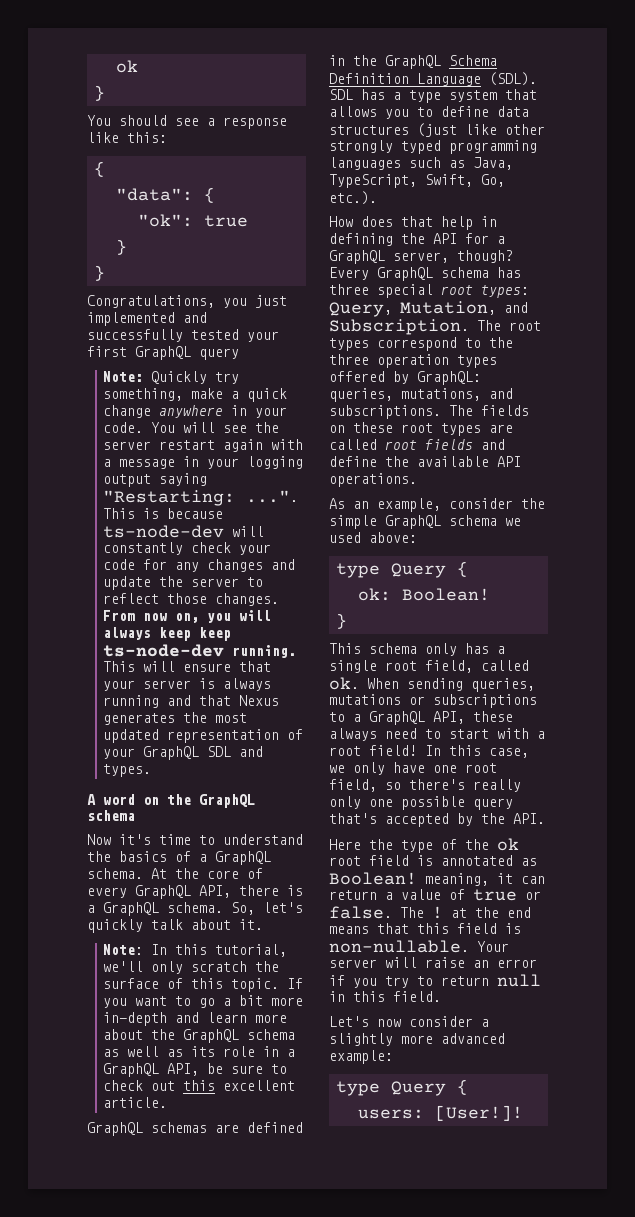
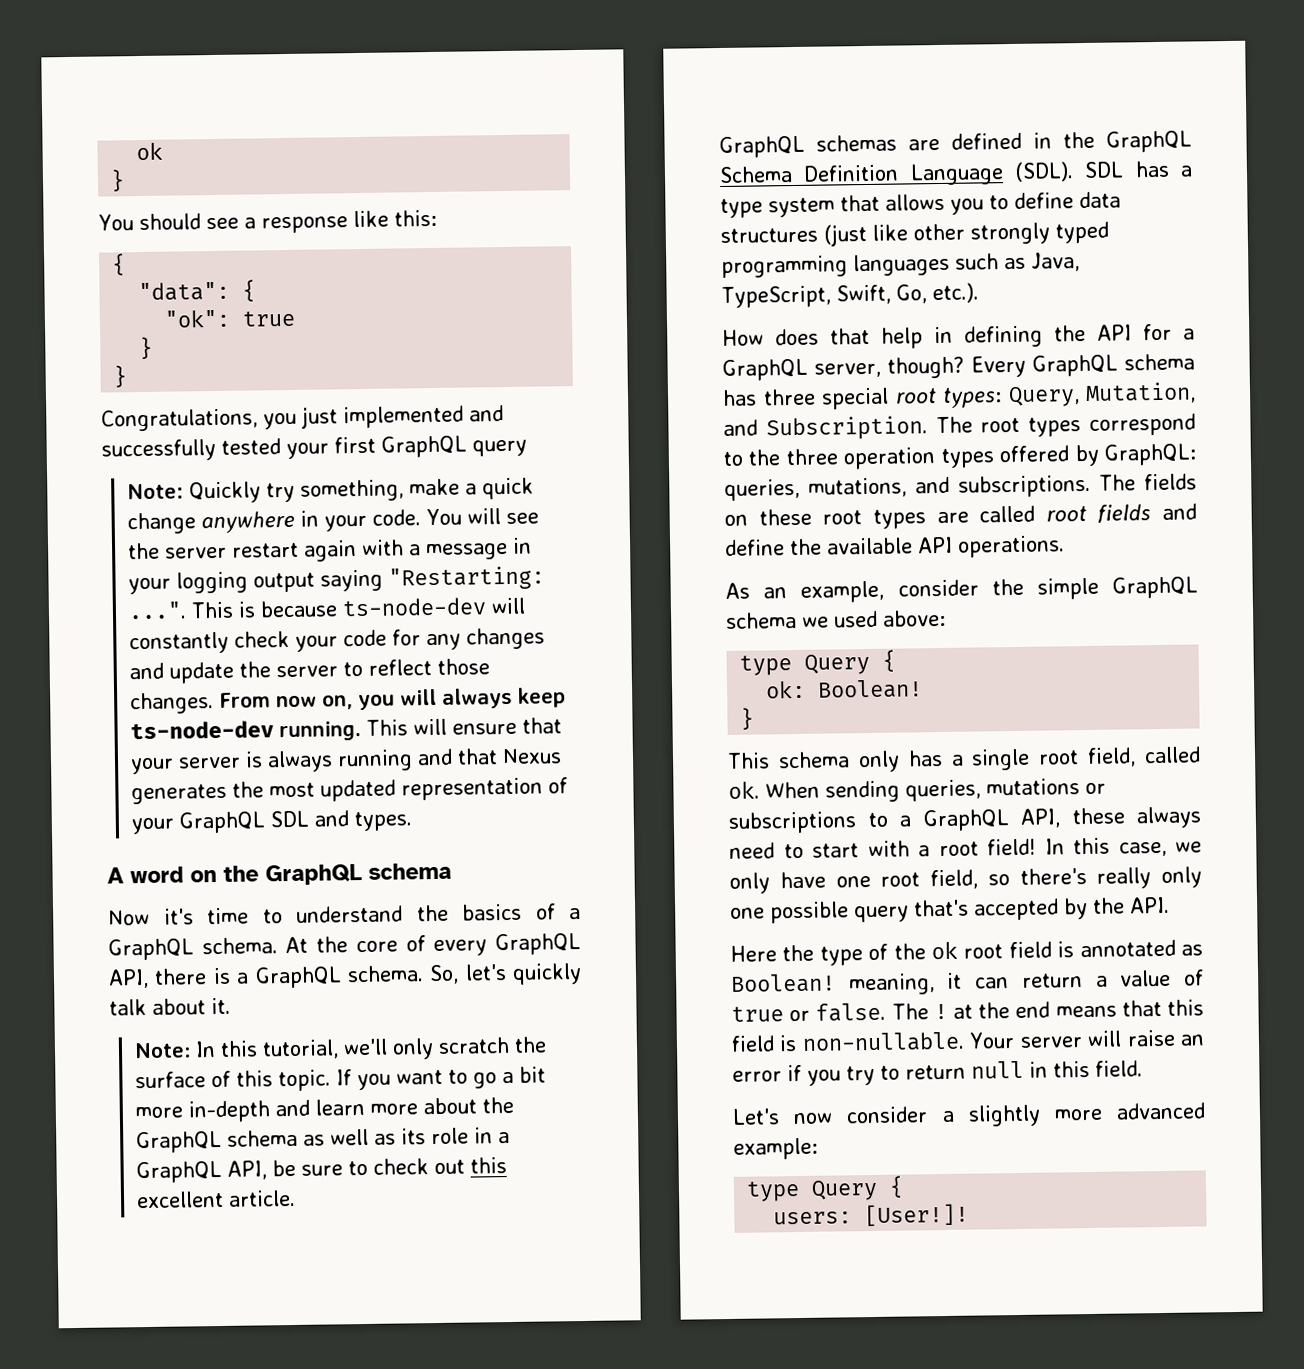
- From now on, you will always keep keep ts-node-dev running.
+ From now on, you will always keep ts-node-dev running.

